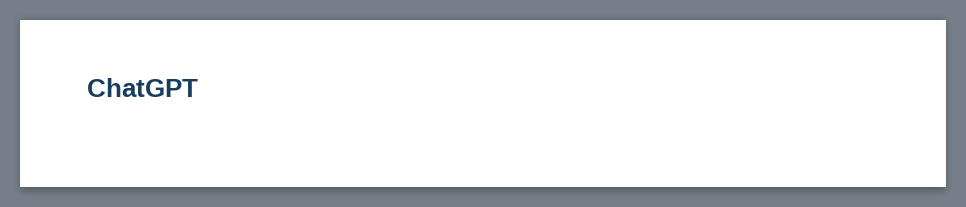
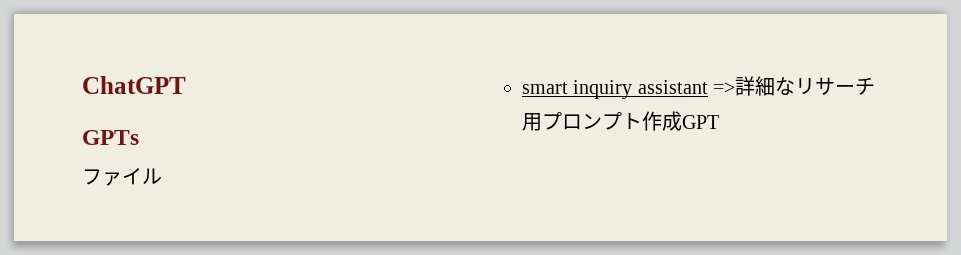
+ GPTs
+ ファイル
+ smart inquiry assistant =>詳細なリサーチ用プロンプト作成GPT

